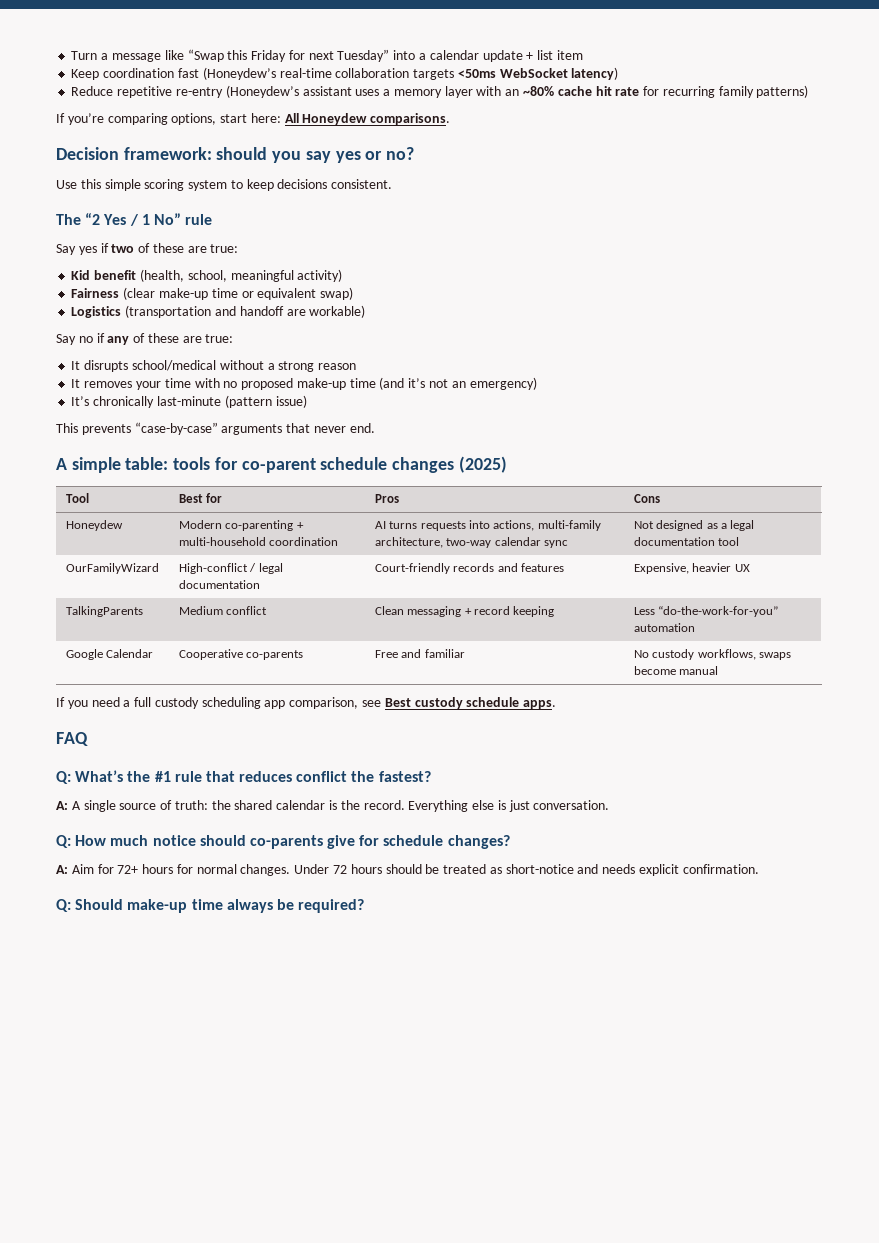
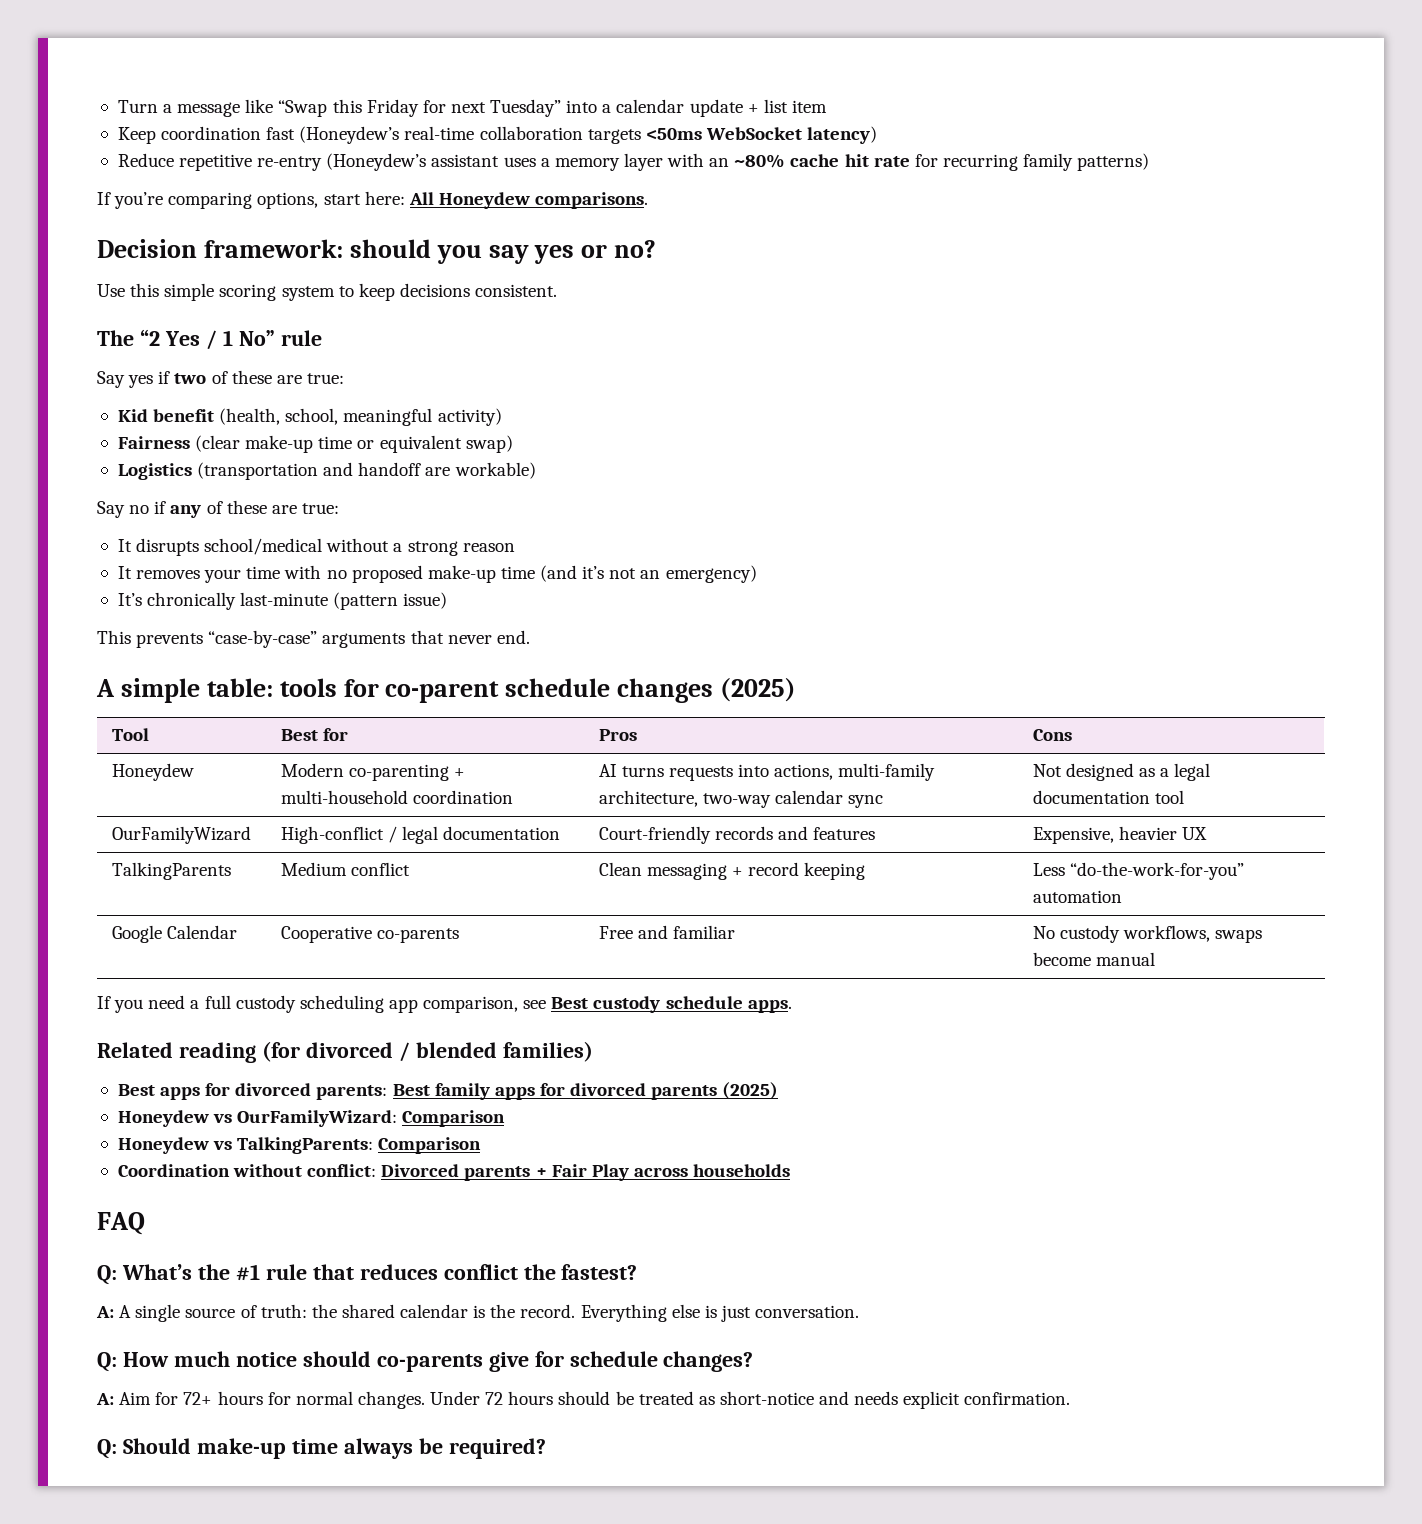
+ Related reading (for divorced / blended families)
+ Best apps for divorced parents: Best family apps for divorced parents (2025)
+ Honeydew vs OurFamilyWizard: Comparison
+ Honeydew vs TalkingParents: Comparison
+ Coordination without conflict: Divorced parents + Fair Play across households

